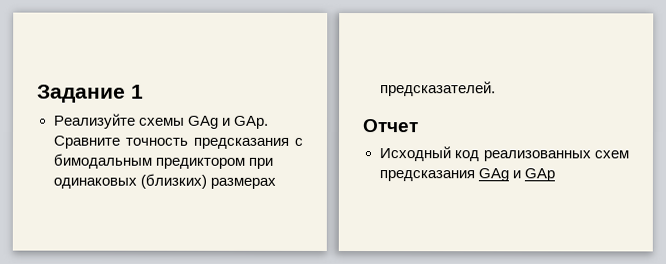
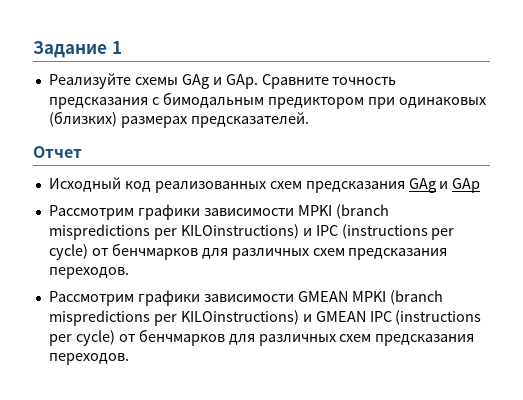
+ Рассмотрим графики зависимости MPKI (branch mispredictions per KILOinstructions) и IPC (instructions per cycle) от бенчмарков для различных схем предсказания переходов.
+ Рассмотрим графики зависимости GMEAN MPKI (branch mispredictions per KILOinstructions) и GMEAN IPC (instructions per cycle) от бенчмарков для различных схем предсказания переходов.

